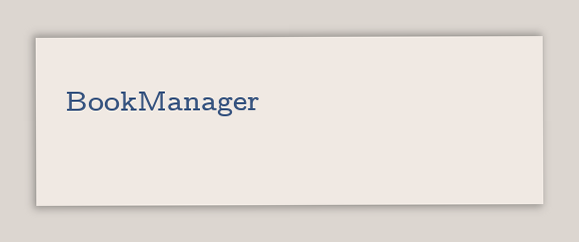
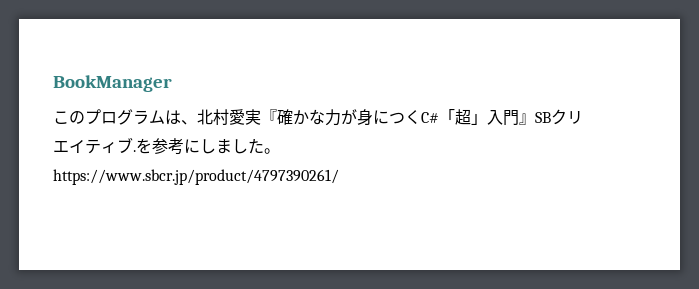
+ このプログラムは、北村愛実『確かな力が身につくC#「超」入門』SBクリエイティブ.を参考にしました。
+ https://www.sbcr.jp/product/4797390261/

